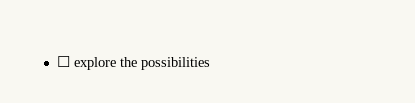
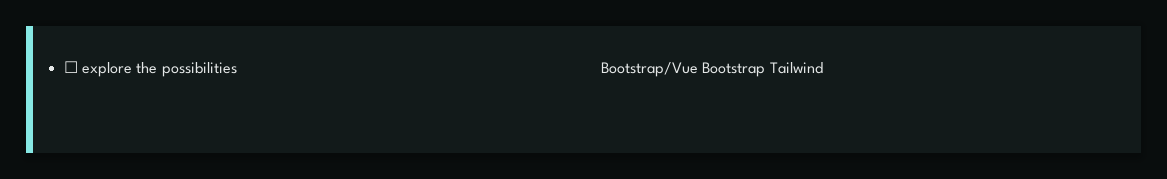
+ Bootstrap/Vue Bootstrap Tailwind

